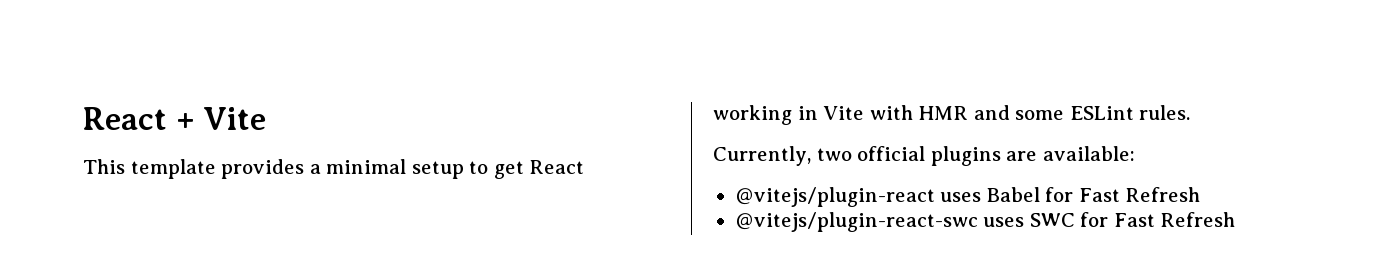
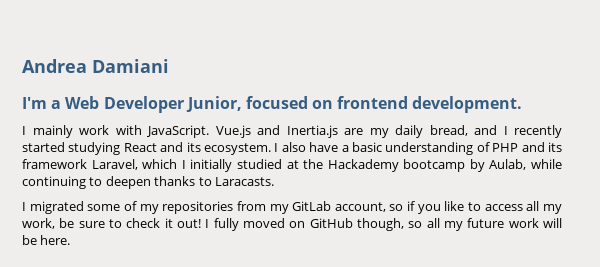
- React + Vite
- This template provides a minimal setup to get React working in Vite with HMR and some ESLint rules.
- Currently, two official plugins are available:
- @vitejs/plugin-react uses Babel for Fast Refresh
- @vitejs/plugin-react-swc uses SWC for Fast Refresh
+ Andrea Damiani
+ I'm a Web Developer Junior, focused on frontend development.
+ I mainly work with JavaScript. Vue.js and Inertia.js are my daily bread, and I recently started studying React and its ecosystem. I also have a basic understanding of PHP and its framework Laravel, which I initially studied at the Hackademy bootcamp by Aulab, while continuing to deepen thanks to Laracasts.
+ I migrated some of my repositories from my GitLab account, so if you like to access all my work, be sure to check it out! I fully moved on GitHub though, so all my future work will be here.

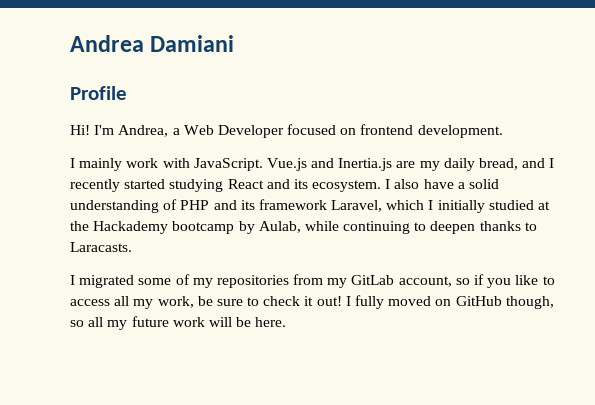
- I'm a Web Developer Junior, focused on frontend development.
+ Profile
+ Hi! I'm Andrea, a Web Developer focused on frontend development.
- I also have a basic understanding of PHP and its framework Laravel, which I initially studied at the Hackademy bootcamp by Aulab, while continuing to deepen thanks to Laracasts.
+ I also have a solid understanding of PHP and its framework Laravel, which I initially studied at the Hackademy bootcamp by Aulab, while continuing to deepen thanks to Laracasts.

